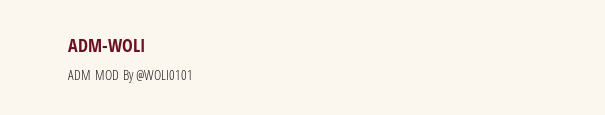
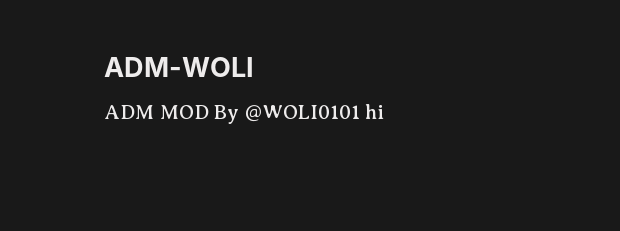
- ADM MOD By @WOLI0101
+ ADM MOD By @WOLI0101 hi

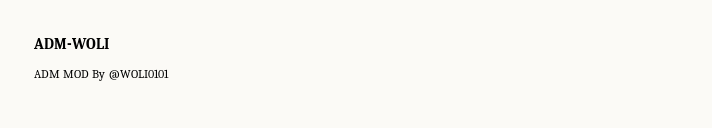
- ADM MOD By @WOLI0101 hi
+ ADM MOD By @WOLI0101

